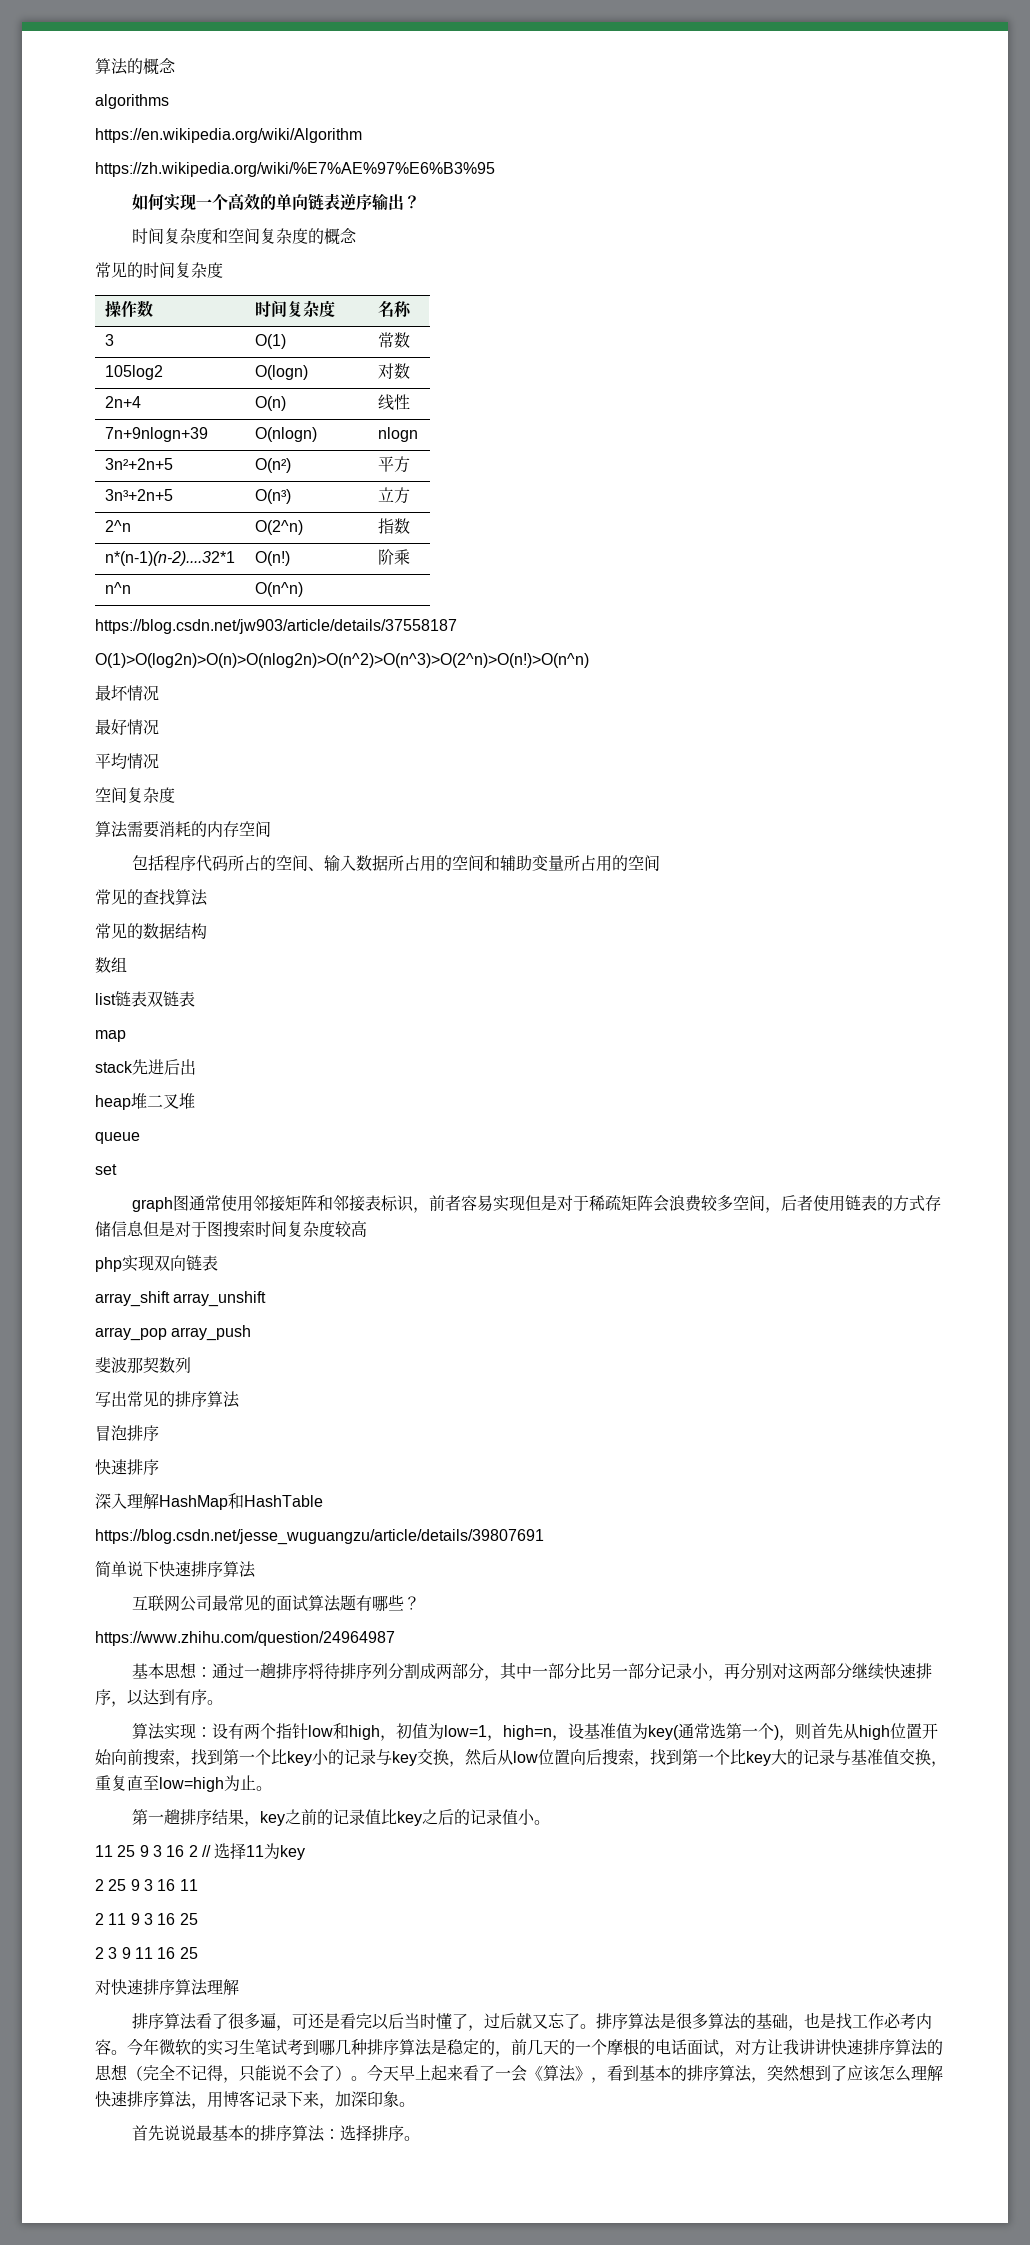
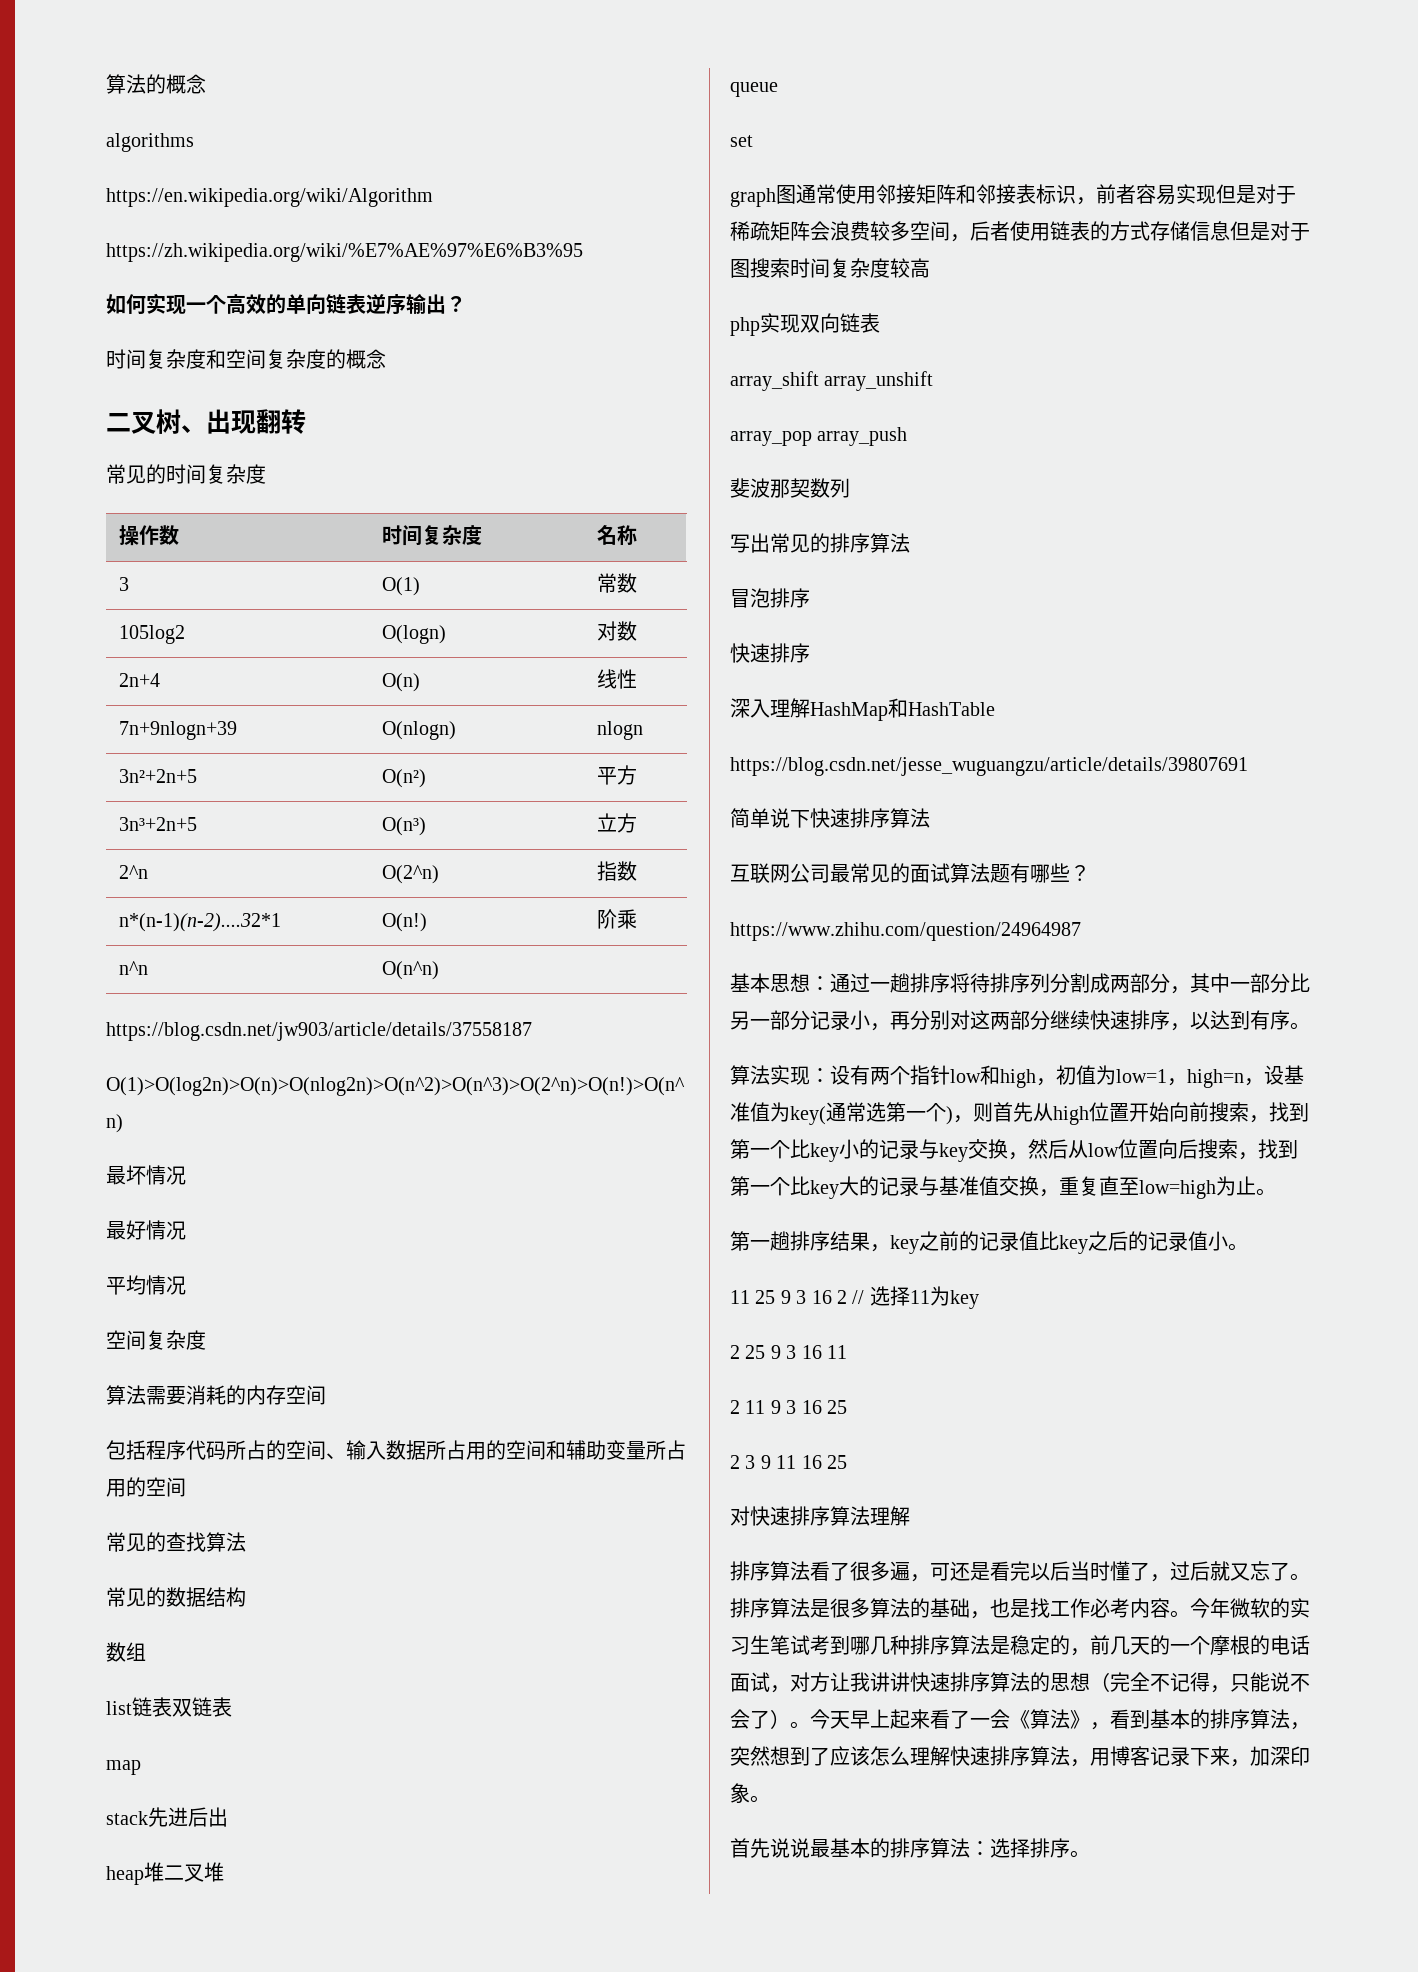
+ 二叉树、出现翻转

